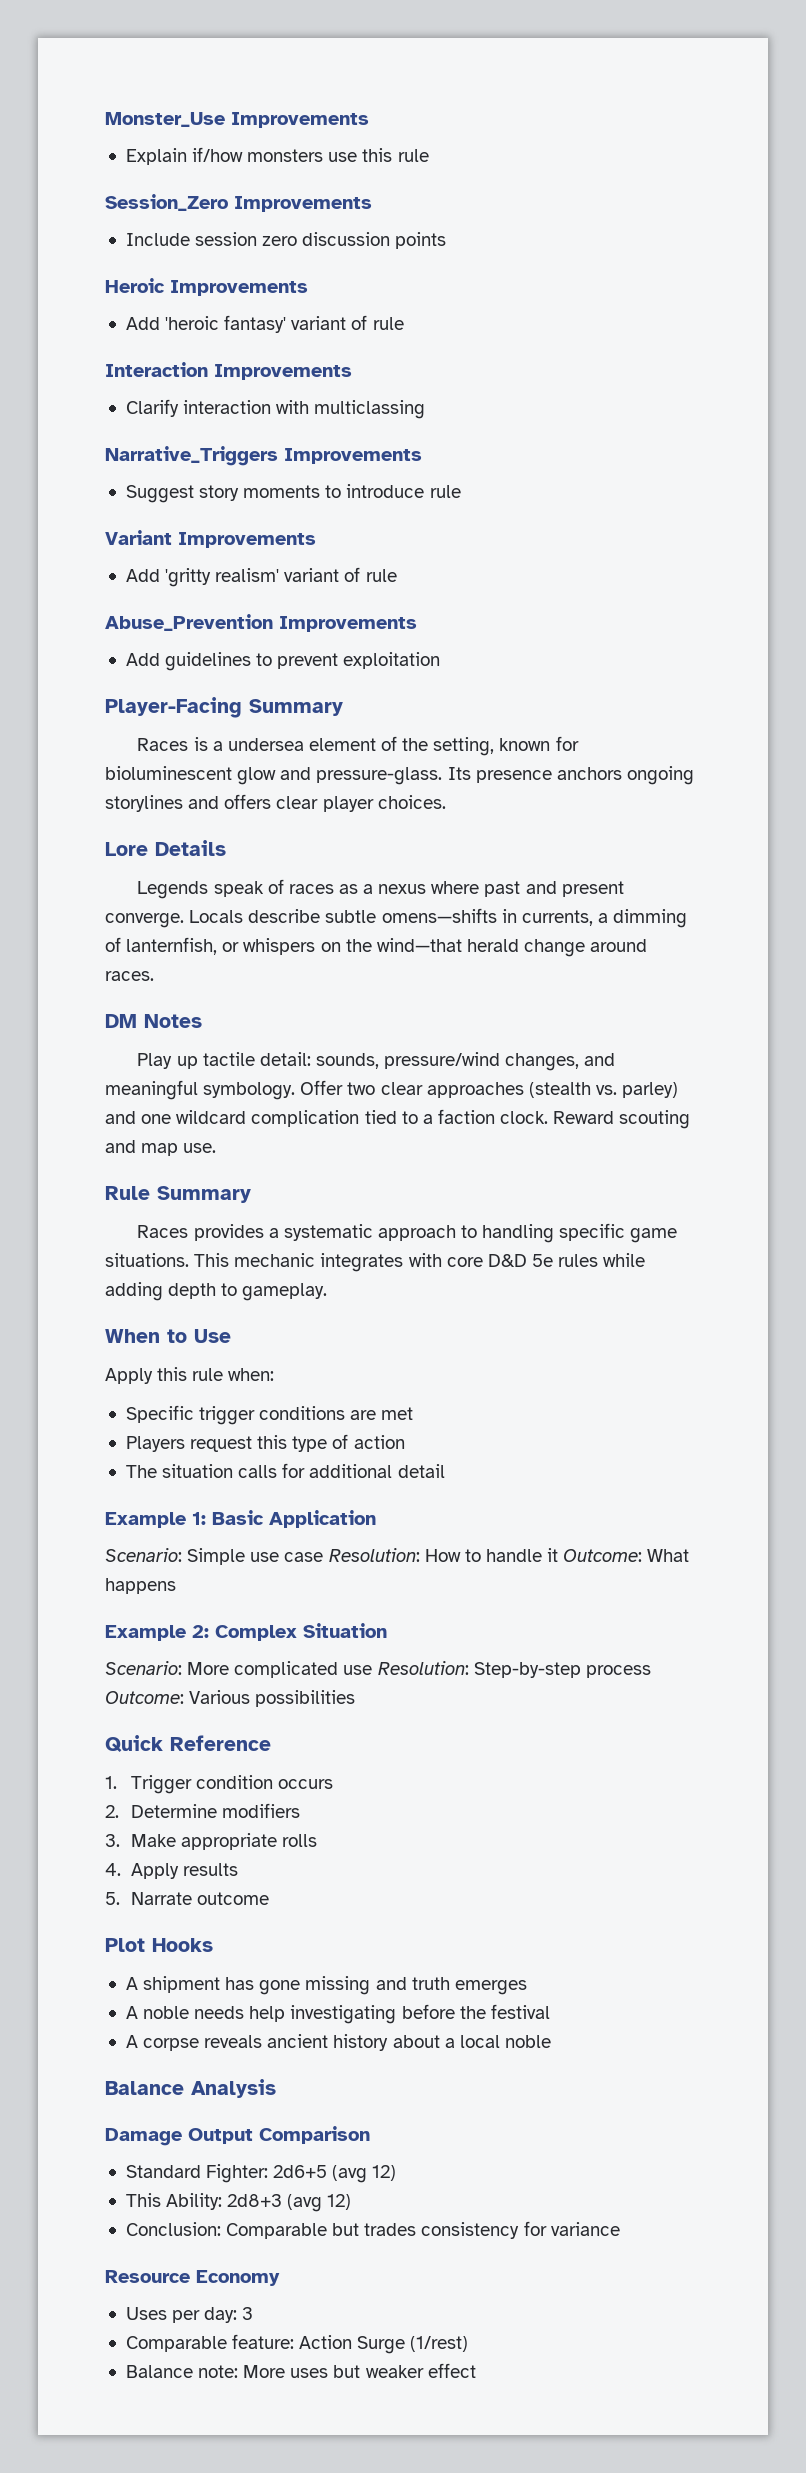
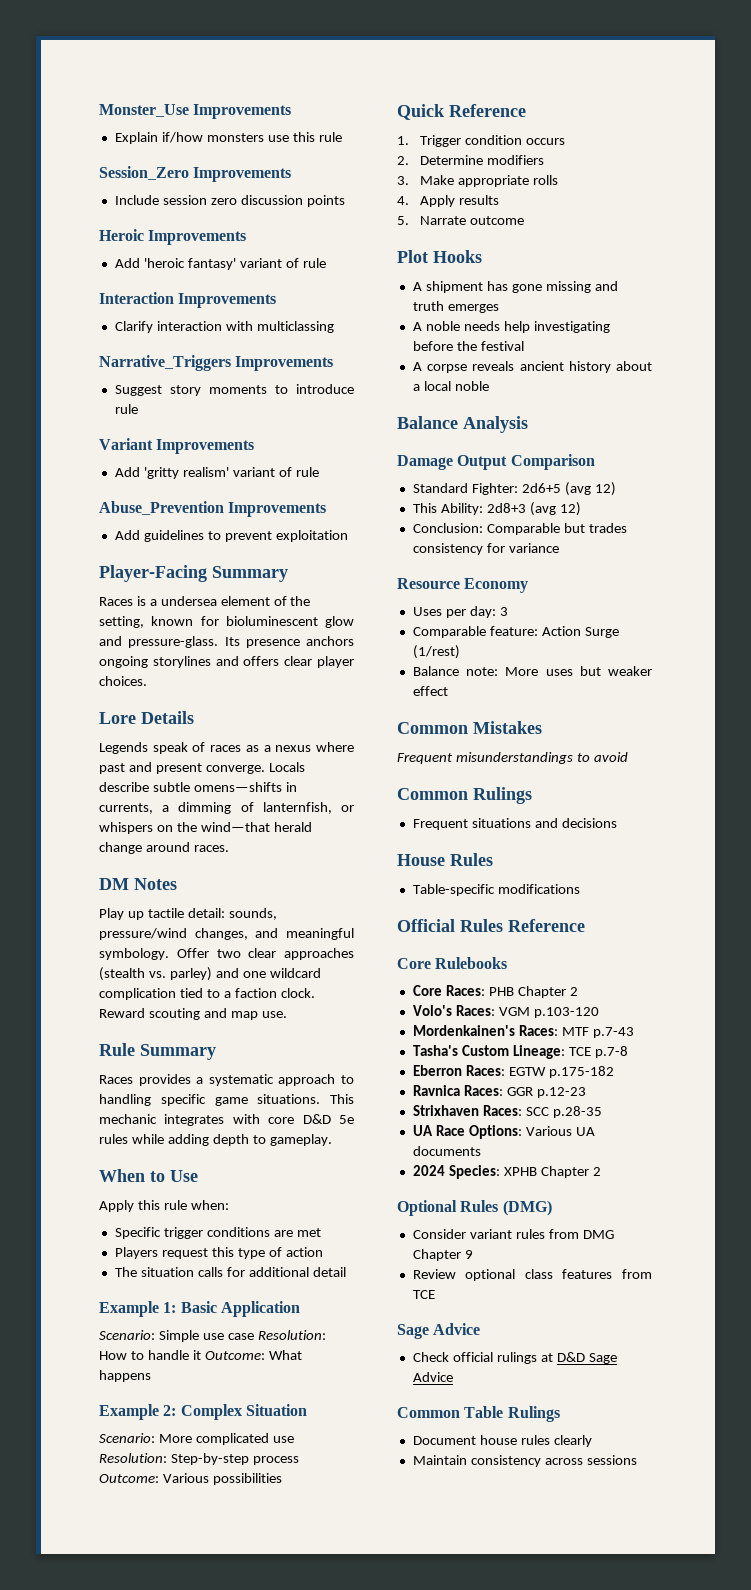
+ Common Mistakes
+ Frequent misunderstandings to avoid
+ Common Rulings
+ Frequent situations and decisions
+ House Rules
+ Table-specific modifications
+ Official Rules Reference
+ Core Rulebooks
+ Core Races: PHB Chapter 2
+ Volo's Races: VGM p.103-120
+ Mordenkainen's Races: MTF p.7-43
+ Tasha's Custom Lineage: TCE p.7-8
+ Eberron Races: EGTW p.175-182
+ Ravnica Races: GGR p.12-23
+ Strixhaven Races: SCC p.28-35
+ UA Race Options: Various UA documents
+ 2024 Species: XPHB Chapter 2
+ Optional Rules (DMG)
+ Consider variant rules from DMG Chapter 9
+ Review optional class features from TCE
+ Sage Advice
+ Check official rulings at D&D Sage Advice
+ Common Table Rulings
+ Document house rules clearly
+ Maintain consistency across sessions

